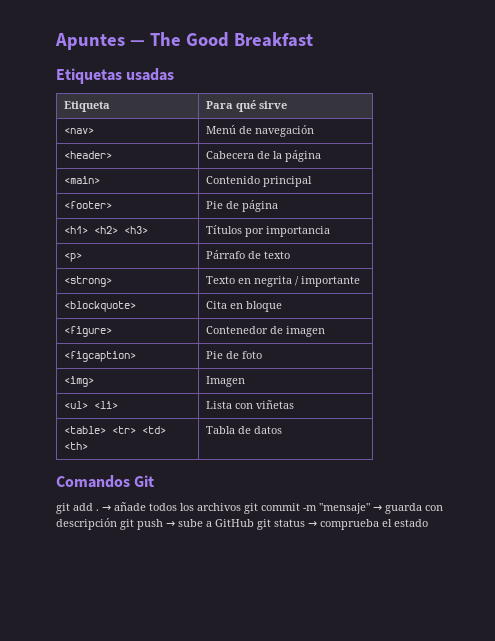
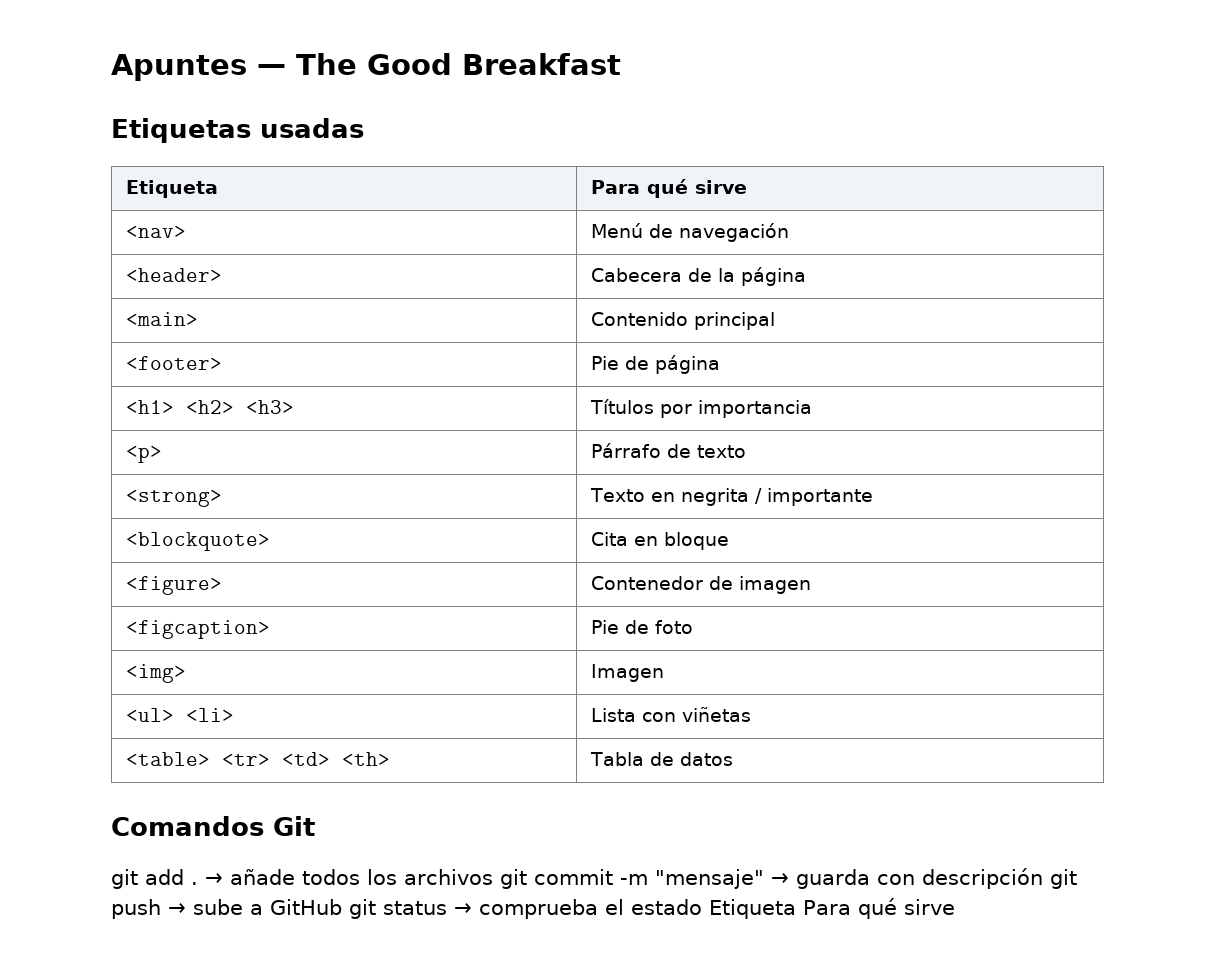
- → añade todos los archivos git commit -m "mensaje" → guarda con descripción git push → sube a GitHub git status → comprueba el estado
+ → añade todos los archivos git commit -m "mensaje" → guarda con descripción git push → sube a GitHub git status → comprueba el estado Etiqueta Para qué sirve

